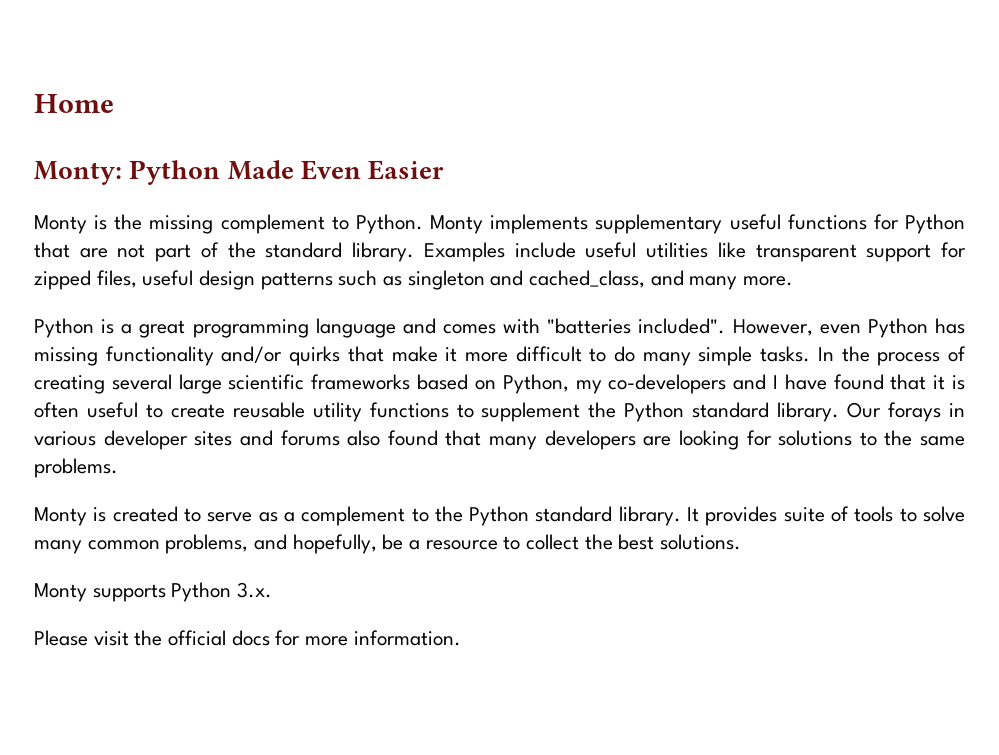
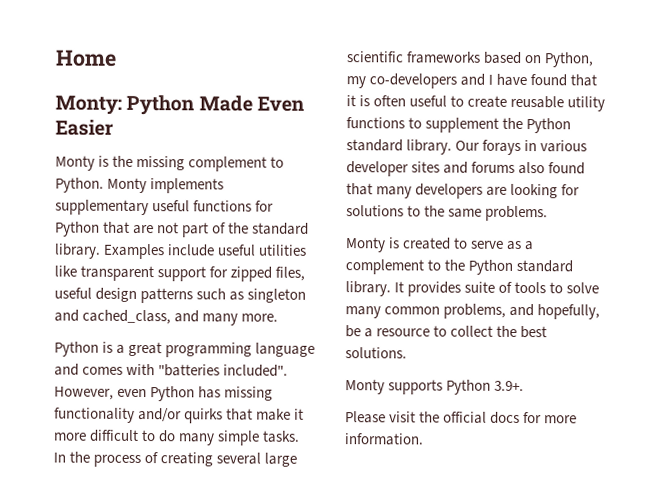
- Monty supports Python 3.x.
+ Monty supports Python 3.9+.

